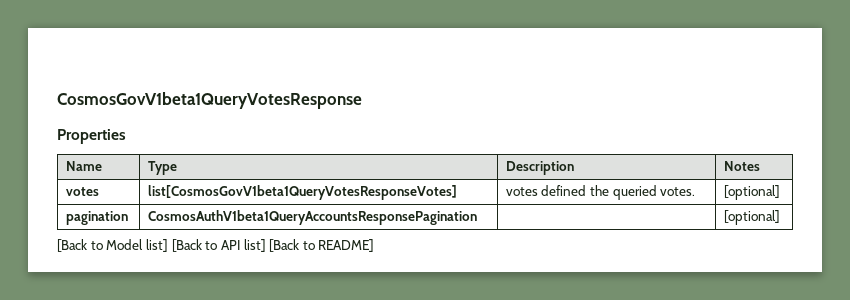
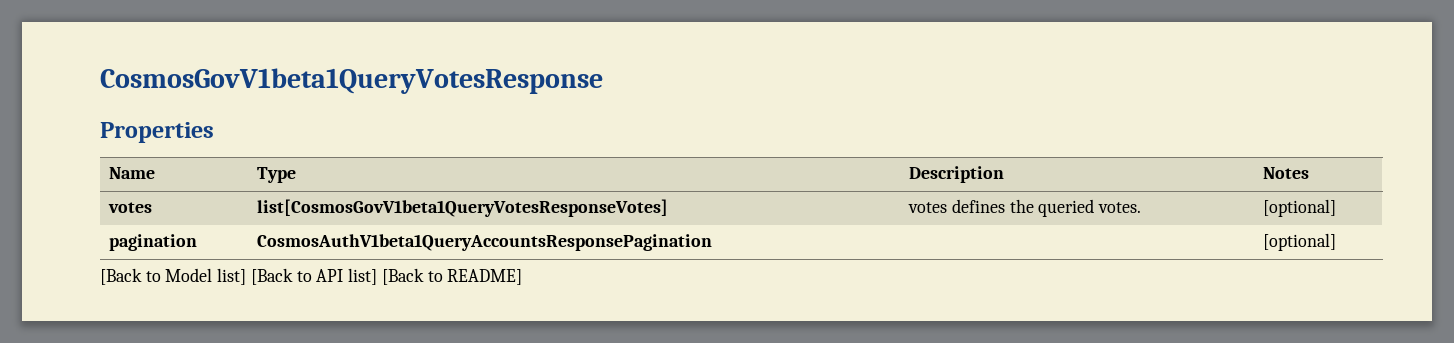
- votes | list[CosmosGovV1beta1QueryVotesResponseVotes] | votes defined the queried votes. | [optional]
+ votes | list[CosmosGovV1beta1QueryVotesResponseVotes] | votes defines the queried votes. | [optional]

